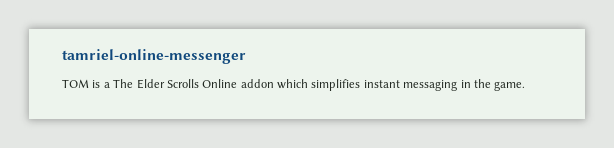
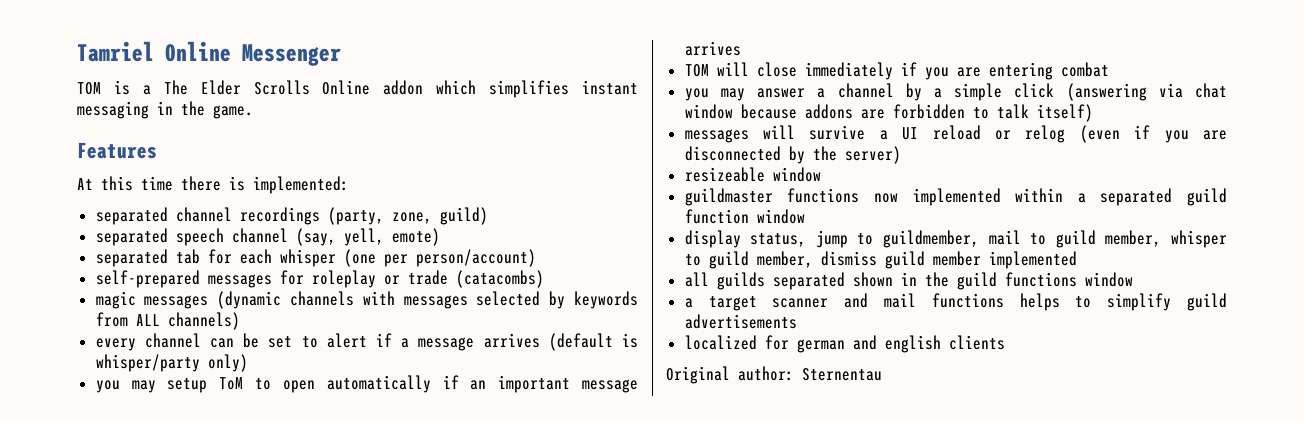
- tamriel-online-messenger
+ Tamriel Online Messenger
+ Features
+ At this time there is implemented:
+ separated channel recordings (party, zone, guild)
+ separated speech channel (say, yell, emote)
+ separated tab for each whisper (one per person/account)
+ self-prepared messages for roleplay or trade (catacombs)
+ magic messages (dynamic channels with messages selected by keywords from ALL channels)
+ every channel can be set to alert if a message arrives (default is whisper/party only)
+ you may setup ToM to open automatically if an important message arrives
+ TOM will close immediately if you are entering combat
+ you may answer a channel by a simple click (answering via chat window because addons are forbidden to talk itself)
+ messages will survive a UI reload or relog (even if you are disconnected by the server)
+ resizeable window
+ guildmaster functions now implemented within a separated guild function window
+ display status, jump to guildmember, mail to guild member, whisper to guild member, dismiss guild member implemented
+ all guilds separated shown in the guild functions window
+ a target scanner and mail functions helps to simplify guild advertisements
+ localized for german and english clients
+ Original author: Sternentau

